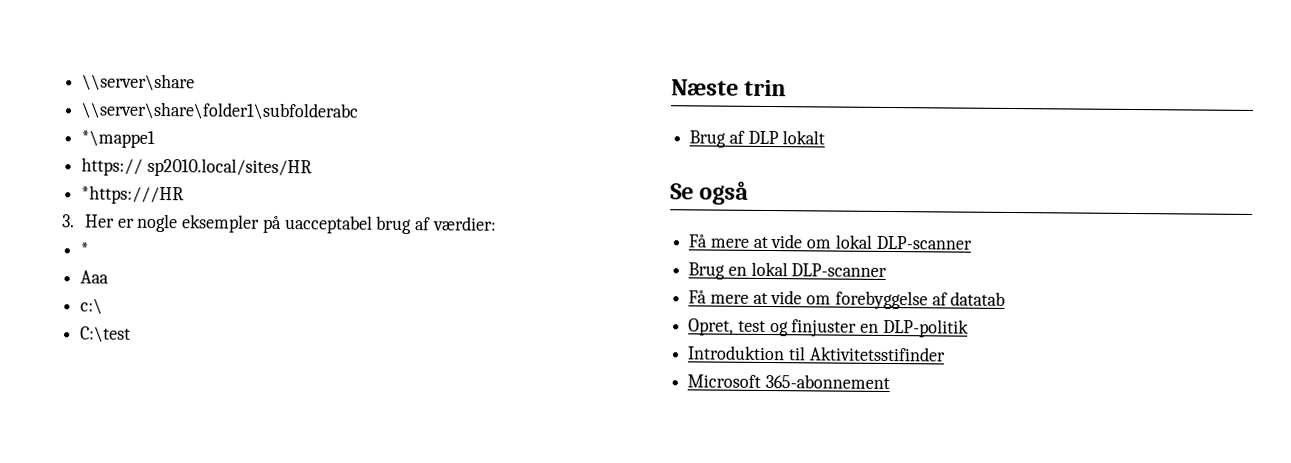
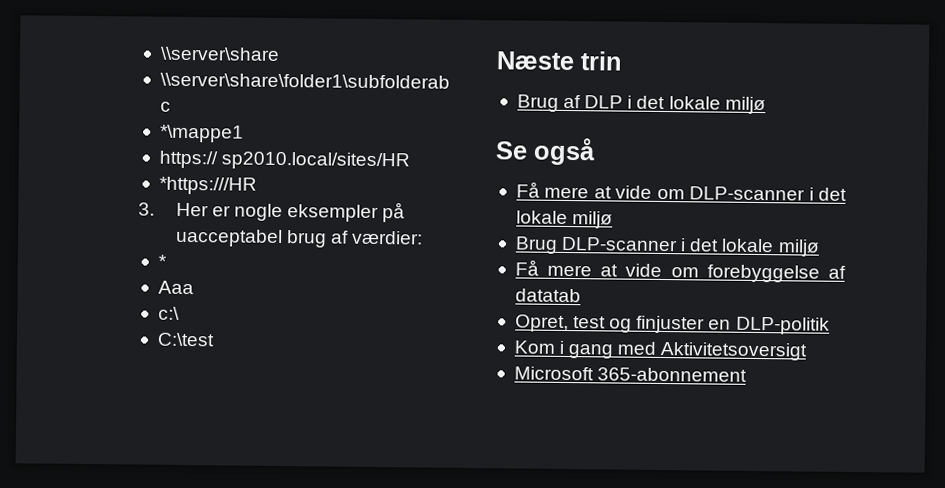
- Brug af DLP lokalt
+ Brug af DLP i det lokale miljø
- Få mere at vide om lokal DLP-scanner
- Brug en lokal DLP-scanner
+ Få mere at vide om DLP-scanner i det lokale miljø
+ Brug DLP-scanner i det lokale miljø
- Introduktion til Aktivitetsstifinder
+ Kom i gang med Aktivitetsoversigt

